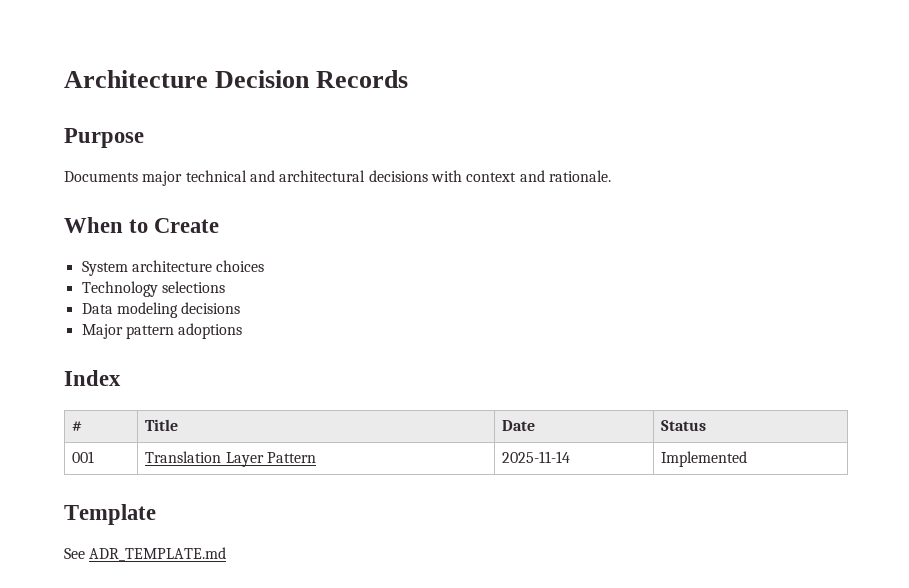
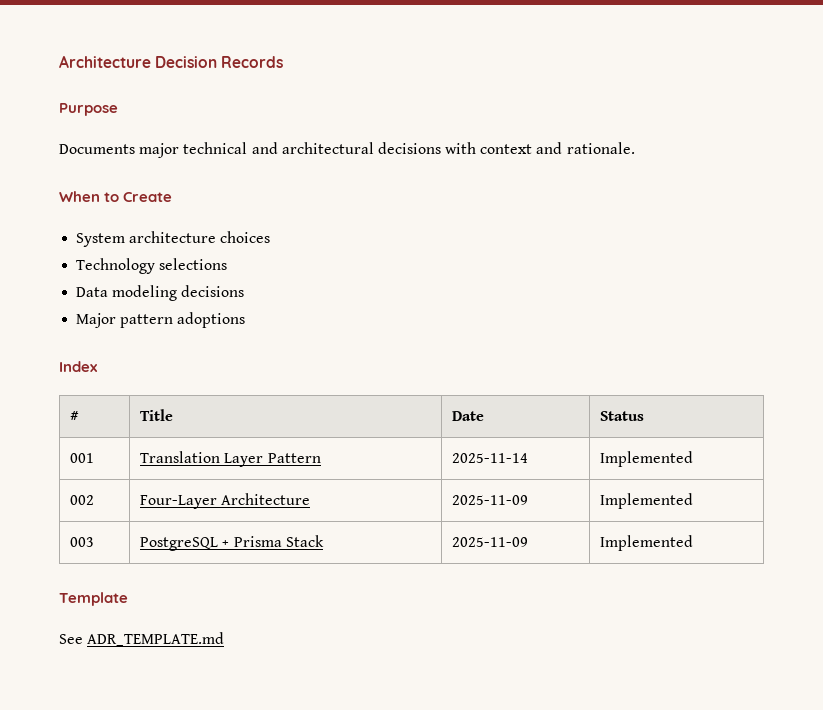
+ 002 | Four-Layer Architecture | 2025-11-09 | Implemented
+ 003 | PostgreSQL + Prisma Stack | 2025-11-09 | Implemented

